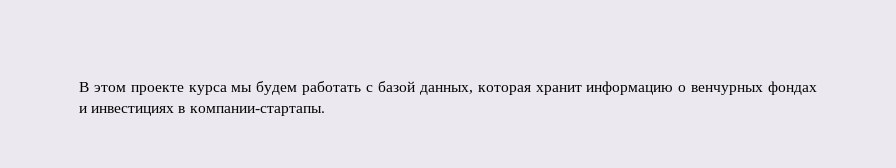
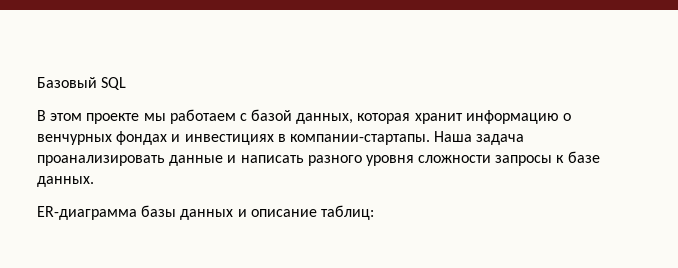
+ Базовый SQL
- В этом проекте курса мы будем работать с базой данных, которая хранит информацию о венчурных фондах и инвестициях в компании-стартапы.
+ В этом проекте мы работаем с базой данных, которая хранит информацию о венчурных фондах и инвестициях в компании-стартапы.
+ Наша задача проанализировать данные и написать разного уровня сложности запросы к базе данных.
+ ER-диаграмма базы данных и описание таблиц:

